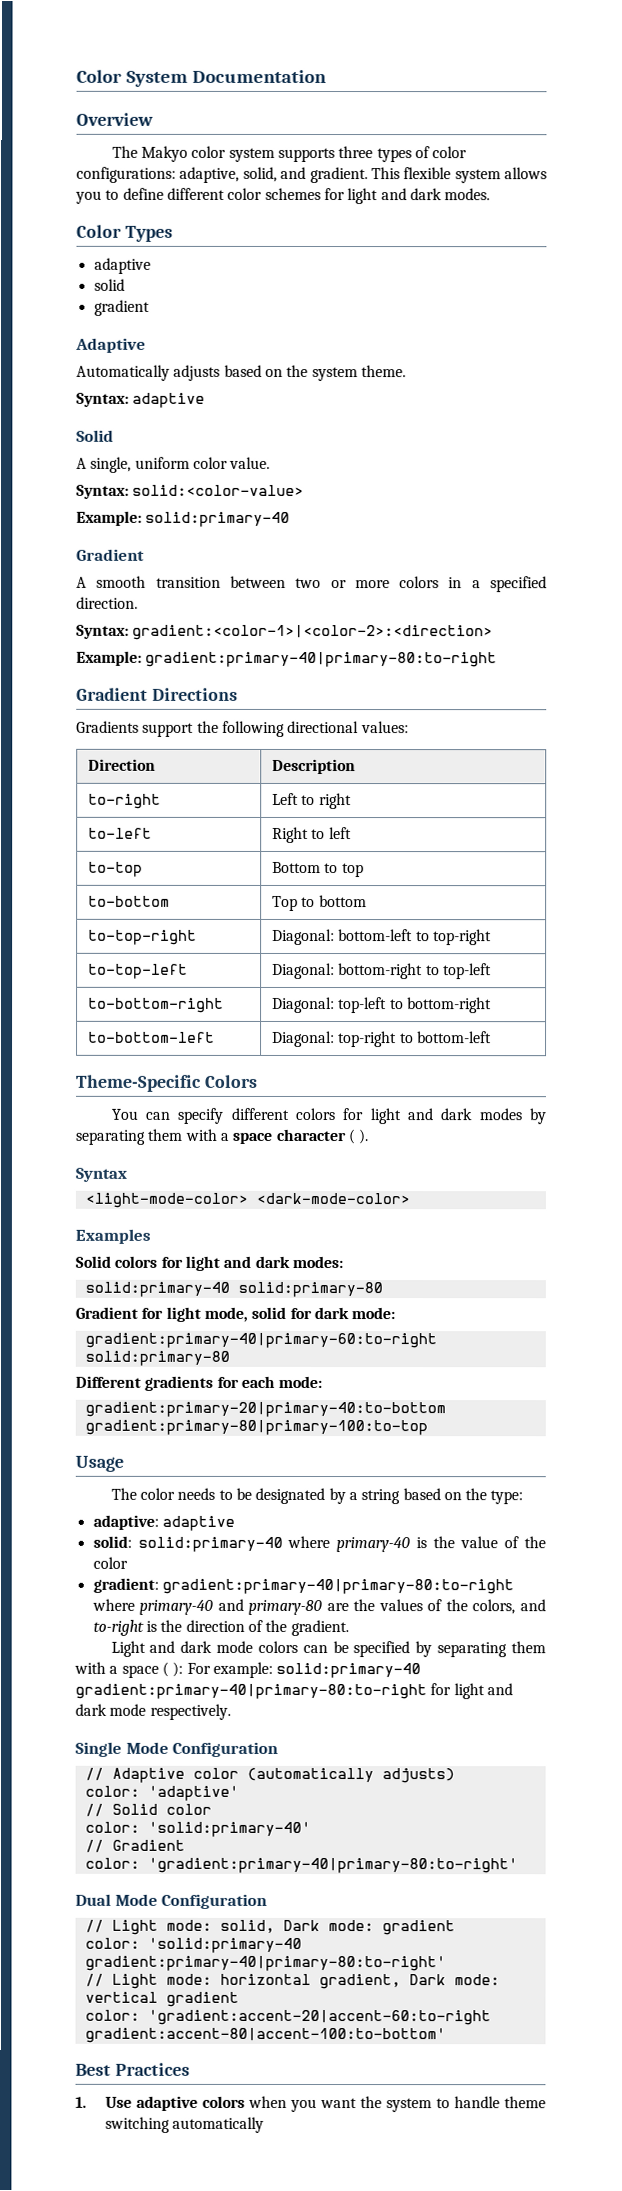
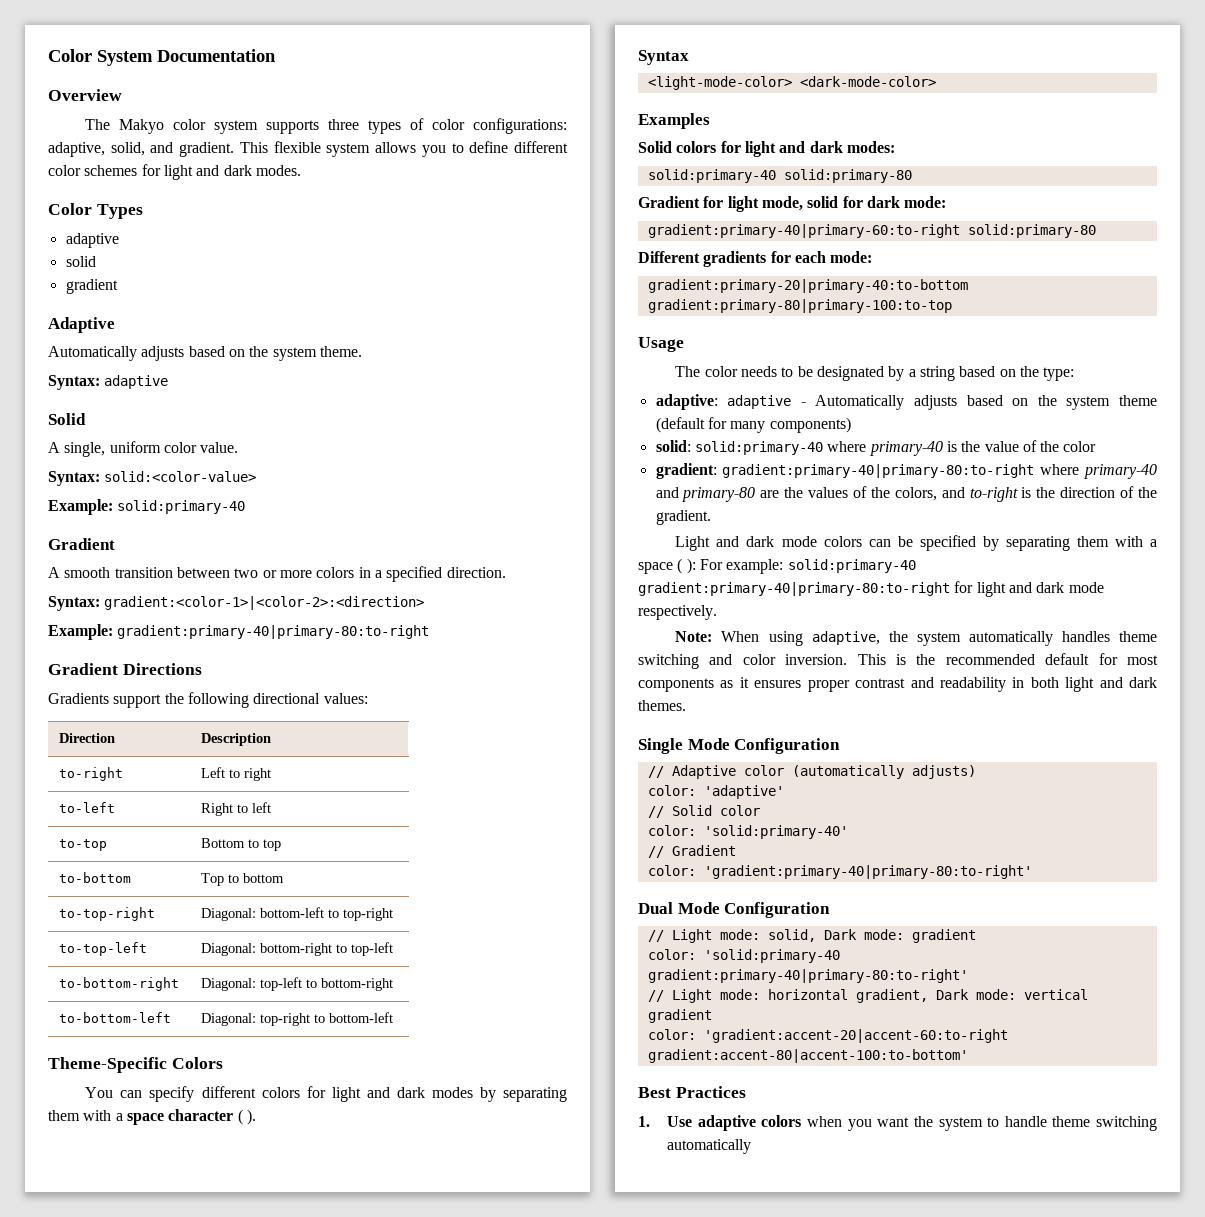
- adaptive: adaptive
+ adaptive: adaptive - Automatically adjusts based on the system theme (default for many components)
+ Note: When using adaptive, the system automatically handles theme switching and color inversion. This is the recommended default for most components as it ensures proper contrast and readability in both light and dark themes.

